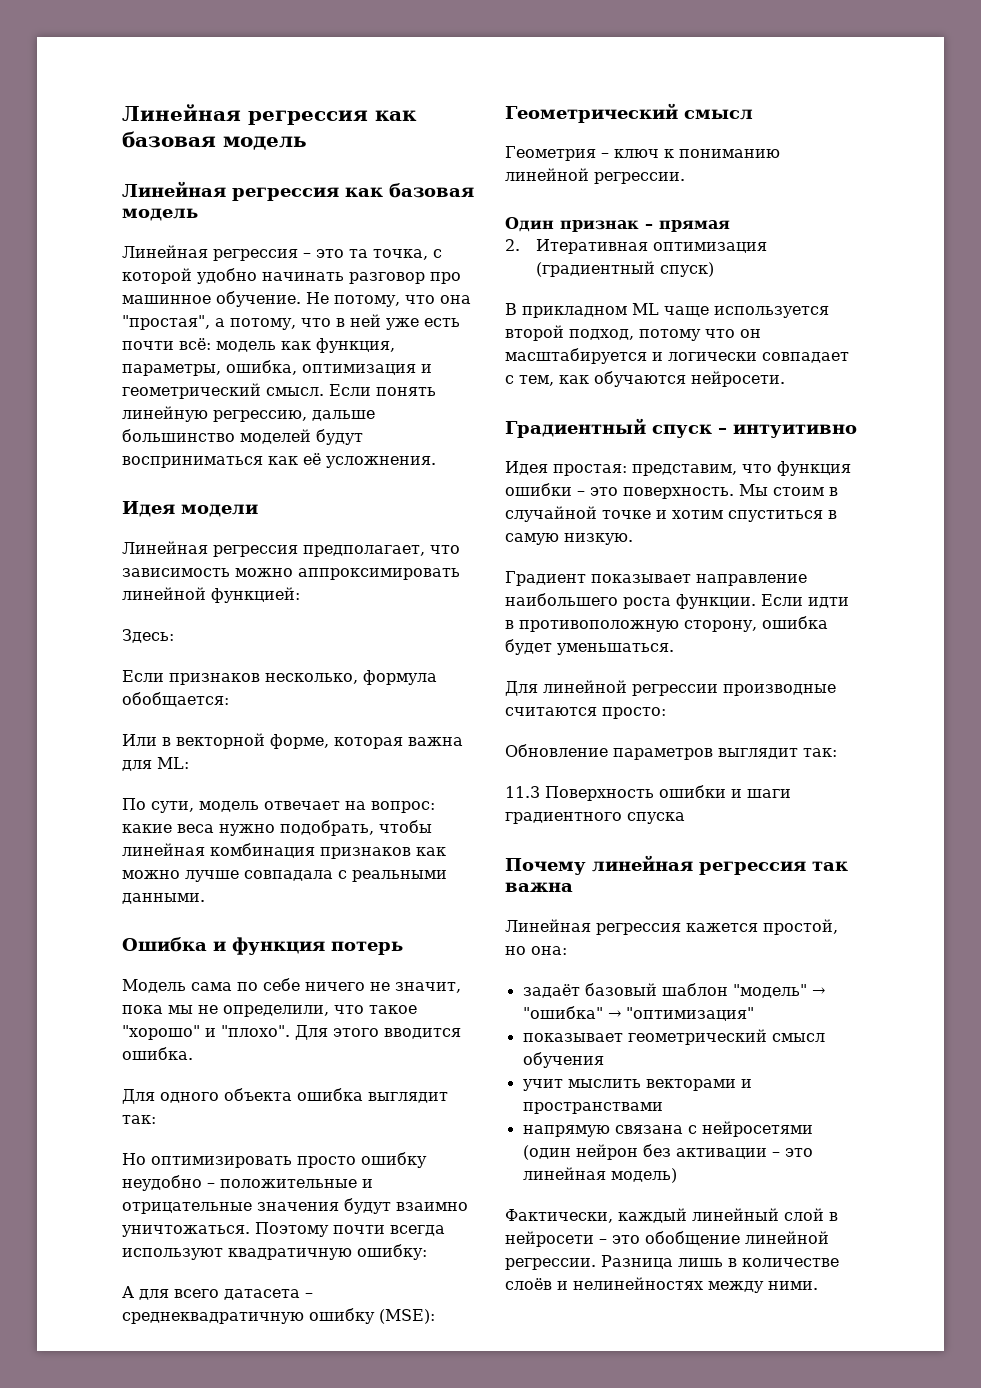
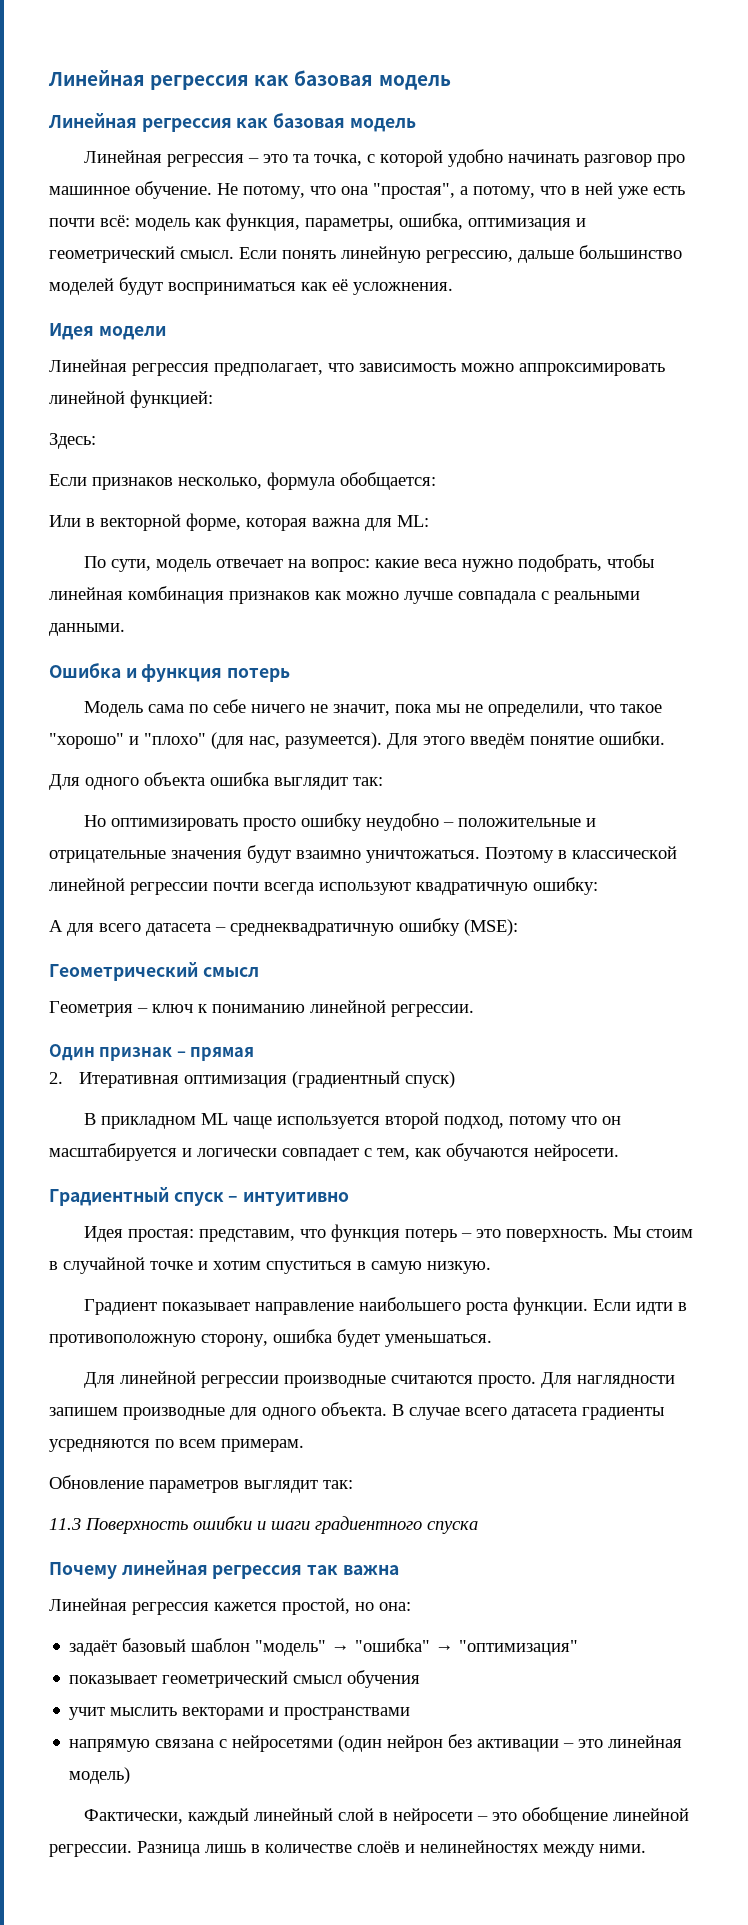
- Модель сама по себе ничего не значит, пока мы не определили, что такое "хорошо" и "плохо". Для этого вводится ошибка.
+ Модель сама по себе ничего не значит, пока мы не определили, что такое "хорошо" и "плохо" (для нас, разумеется). Для этого введём понятие ошибки.
- Поэтому почти всегда используют квадратичную ошибку:
+ Поэтому в классической линейной регрессии почти всегда используют квадратичную ошибку:
- Идея простая: представим, что функция ошибки – это поверхность.
+ Идея простая: представим, что функция потерь – это поверхность.
- Для линейной регрессии производные считаются просто:
+ Для линейной регрессии производные считаются просто. Для наглядности запишем производные для одного объекта. В случае всего датасета градиенты усредняются по всем примерам.

